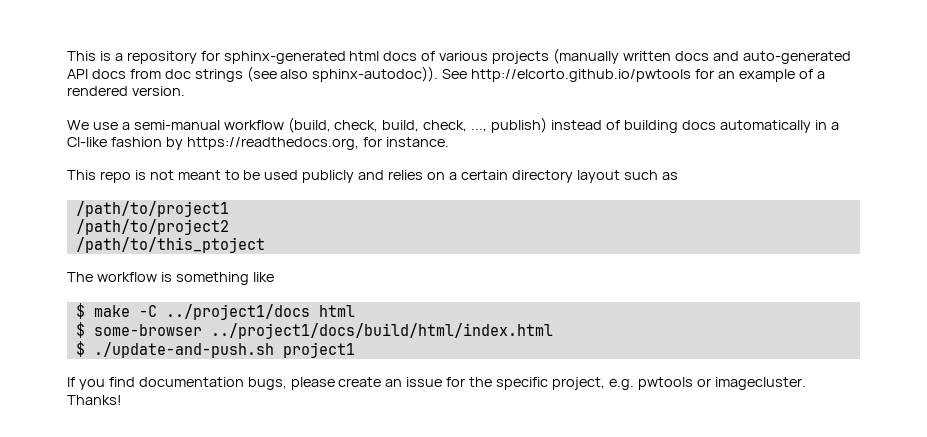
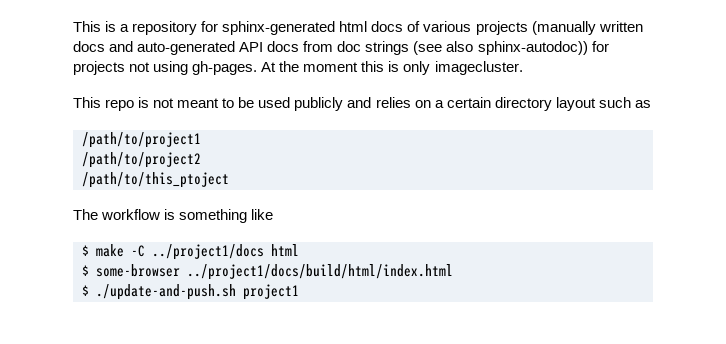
- This is a repository for sphinx-generated html docs of various projects (manually written docs and auto-generated API docs from doc strings (see also sphinx-autodoc)). See http://elcorto.github.io/pwtools for an example of a rendered version.
- We use a semi-manual workflow (build, check, build, check, ..., publish) instead of building docs automatically in a CI-like fashion by https://readthedocs.org, for instance.
+ This is a repository for sphinx-generated html docs of various projects (manually written docs and auto-generated API docs from doc strings (see also sphinx-autodoc)) for projects not using gh-pages. At the moment this is only imagecluster.
- If you find documentation bugs, please create an issue for the specific project, e.g. pwtools or imagecluster. Thanks!

